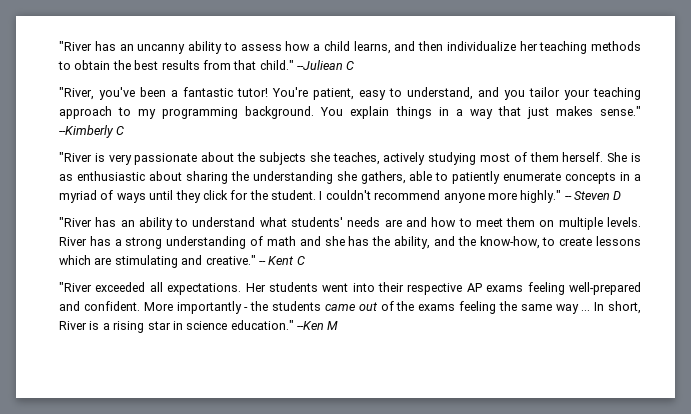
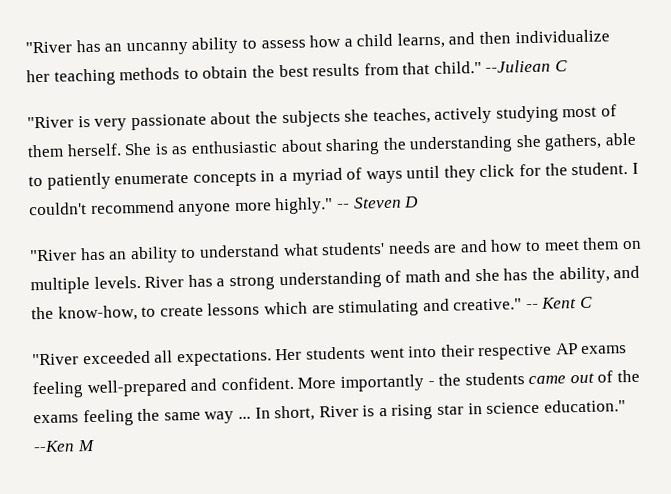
- "River, you've been a fantastic tutor! You're patient, easy to understand, and you tailor your teaching approach to my programming background. You explain things in a way that just makes sense." --Kimberly C

